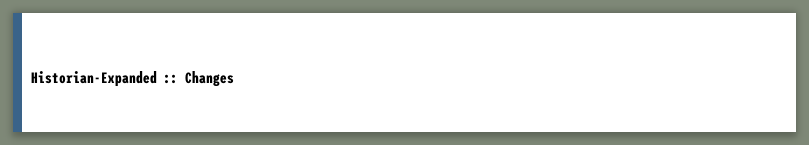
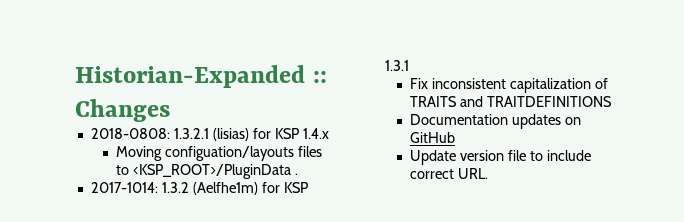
+ 2018-0808: 1.3.2.1 (lisias) for KSP 1.4.x
+ Moving configuation/layouts files to <KSP_ROOT>/PluginData .
+ 2017-1014: 1.3.2 (Aelfhe1m) for KSP 1.3.1
+ Fix inconsistent capitalization of TRAITS and TRAITDEFINITIONS
+ Documentation updates on GitHub
+ Update version file to include correct URL.

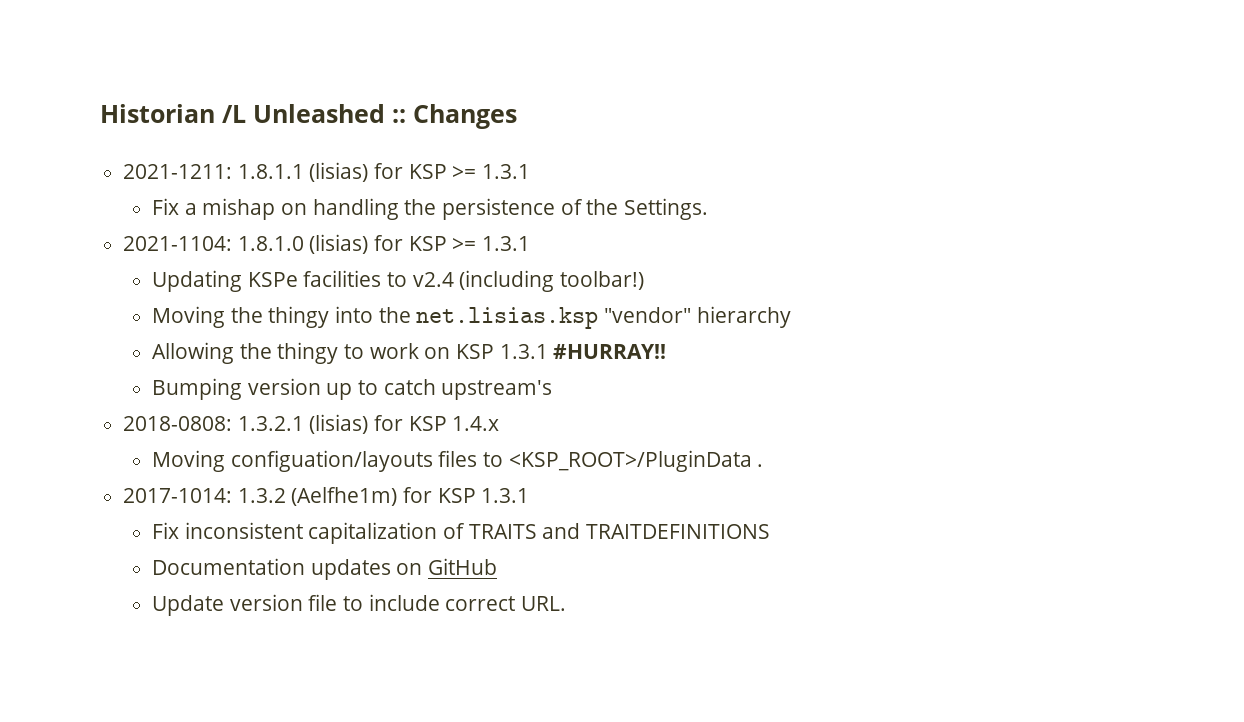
- Historian-Expanded :: Changes
+ Historian /L Unleashed :: Changes
+ 2021-1211: 1.8.1.1 (lisias) for KSP >= 1.3.1
+ Fix a mishap on handling the persistence of the Settings.
+ 2021-1104: 1.8.1.0 (lisias) for KSP >= 1.3.1
+ Updating KSPe facilities to v2.4 (including toolbar!)
+ Moving the thingy into the net.lisias.ksp "vendor" hierarchy
+ Allowing the thingy to work on KSP 1.3.1 #HURRAY!!
+ Bumping version up to catch upstream's

